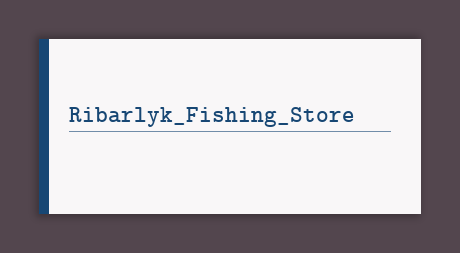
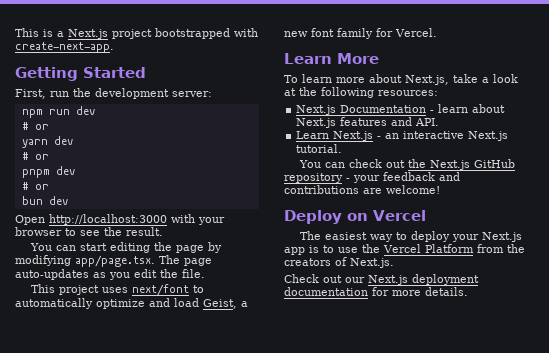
- Ribarlyk_Fishing_Store
+ This is a Next.js project bootstrapped with create-next-app.
+ Getting Started
+ First, run the development server:
+ npm run dev
+ # or
+ yarn dev
+ # or
+ pnpm dev
+ # or
+ bun dev
+ Open http://localhost:3000 with your browser to see the result.
+ You can start editing the page by modifying app/page.tsx. The page auto-updates as you edit the file.
+ This project uses next/font to automatically optimize and load Geist, a new font family for Vercel.
+ Learn More
+ To learn more about Next.js, take a look at the following resources:
+ Next.js Documentation - learn about Next.js features and API.
+ Learn Next.js - an interactive Next.js tutorial.
+ You can check out the Next.js GitHub repository - your feedback and contributions are welcome!
+ Deploy on Vercel
+ The easiest way to deploy your Next.js app is to use the Vercel Platform from the creators of Next.js.
+ Check out our Next.js deployment documentation for more details.

